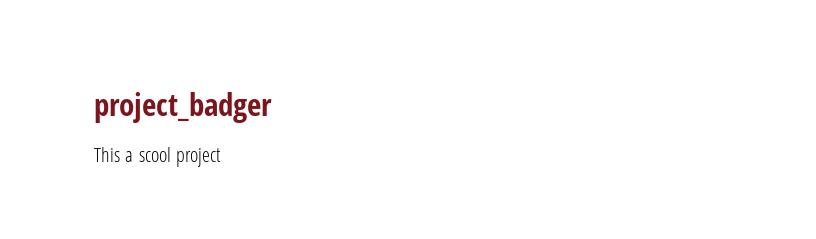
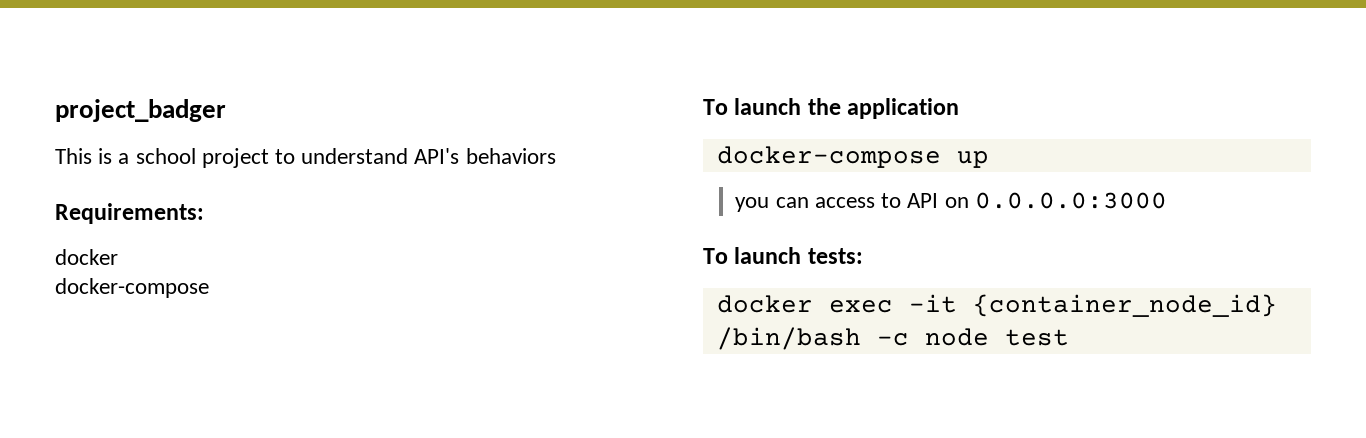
- This a scool project
+ This is a school project to understand API's behaviors
+ Requirements:
+ docker
+ docker-compose
+ To launch the application
+ docker-compose up
+ you can access to API on 0.0.0.0:3000
+ To launch tests:
+ docker exec -it {container_node_id} /bin/bash -c node test

